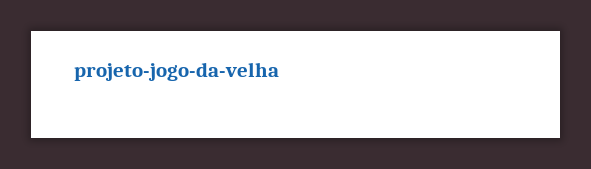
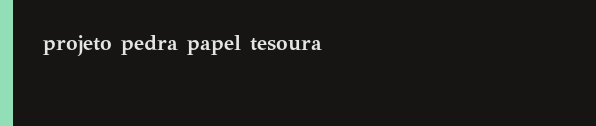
- projeto-jogo-da-velha
+ projeto pedra papel tesoura

